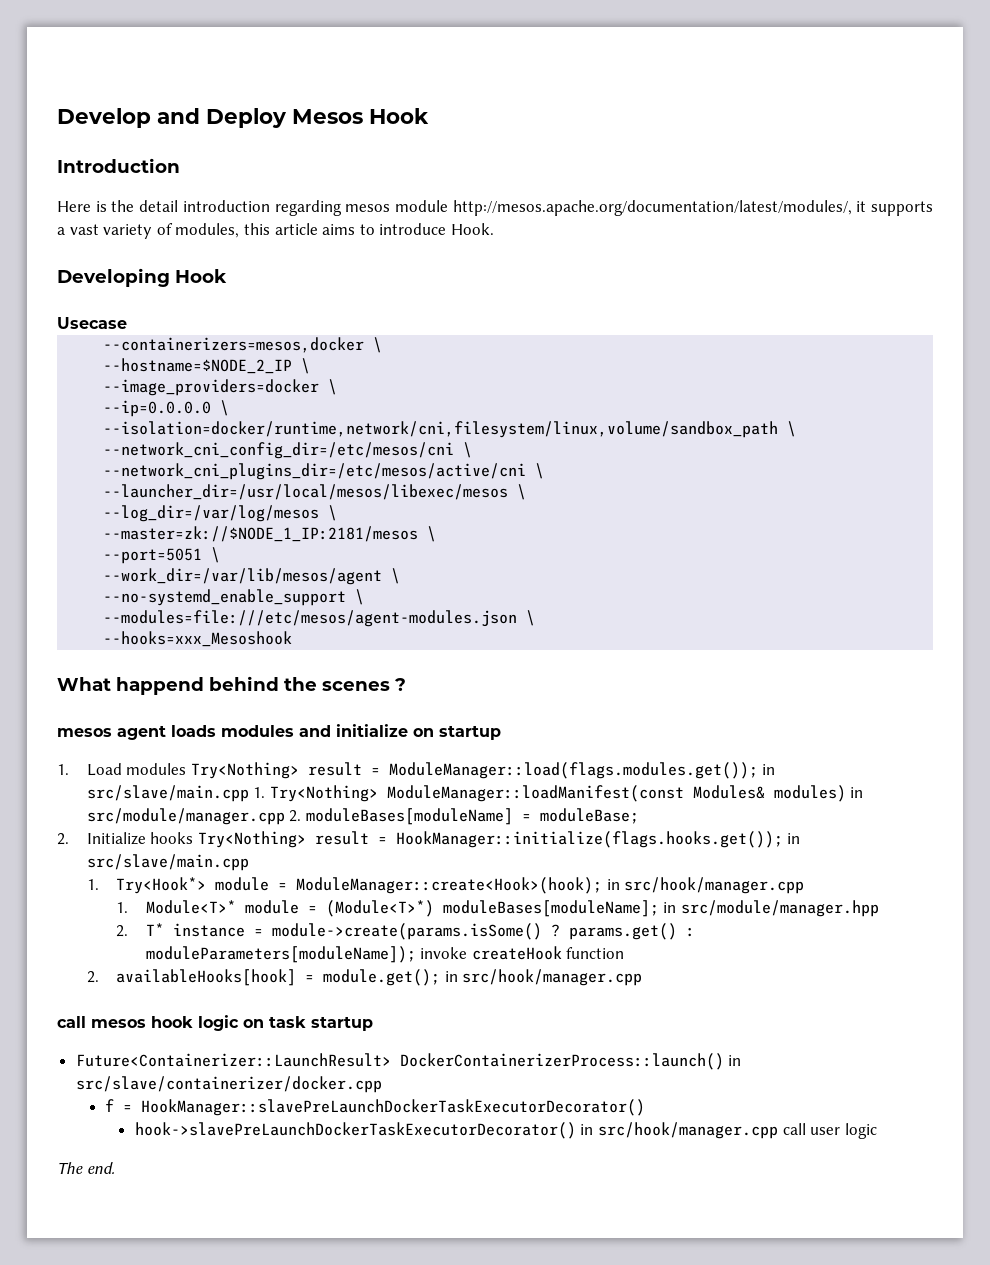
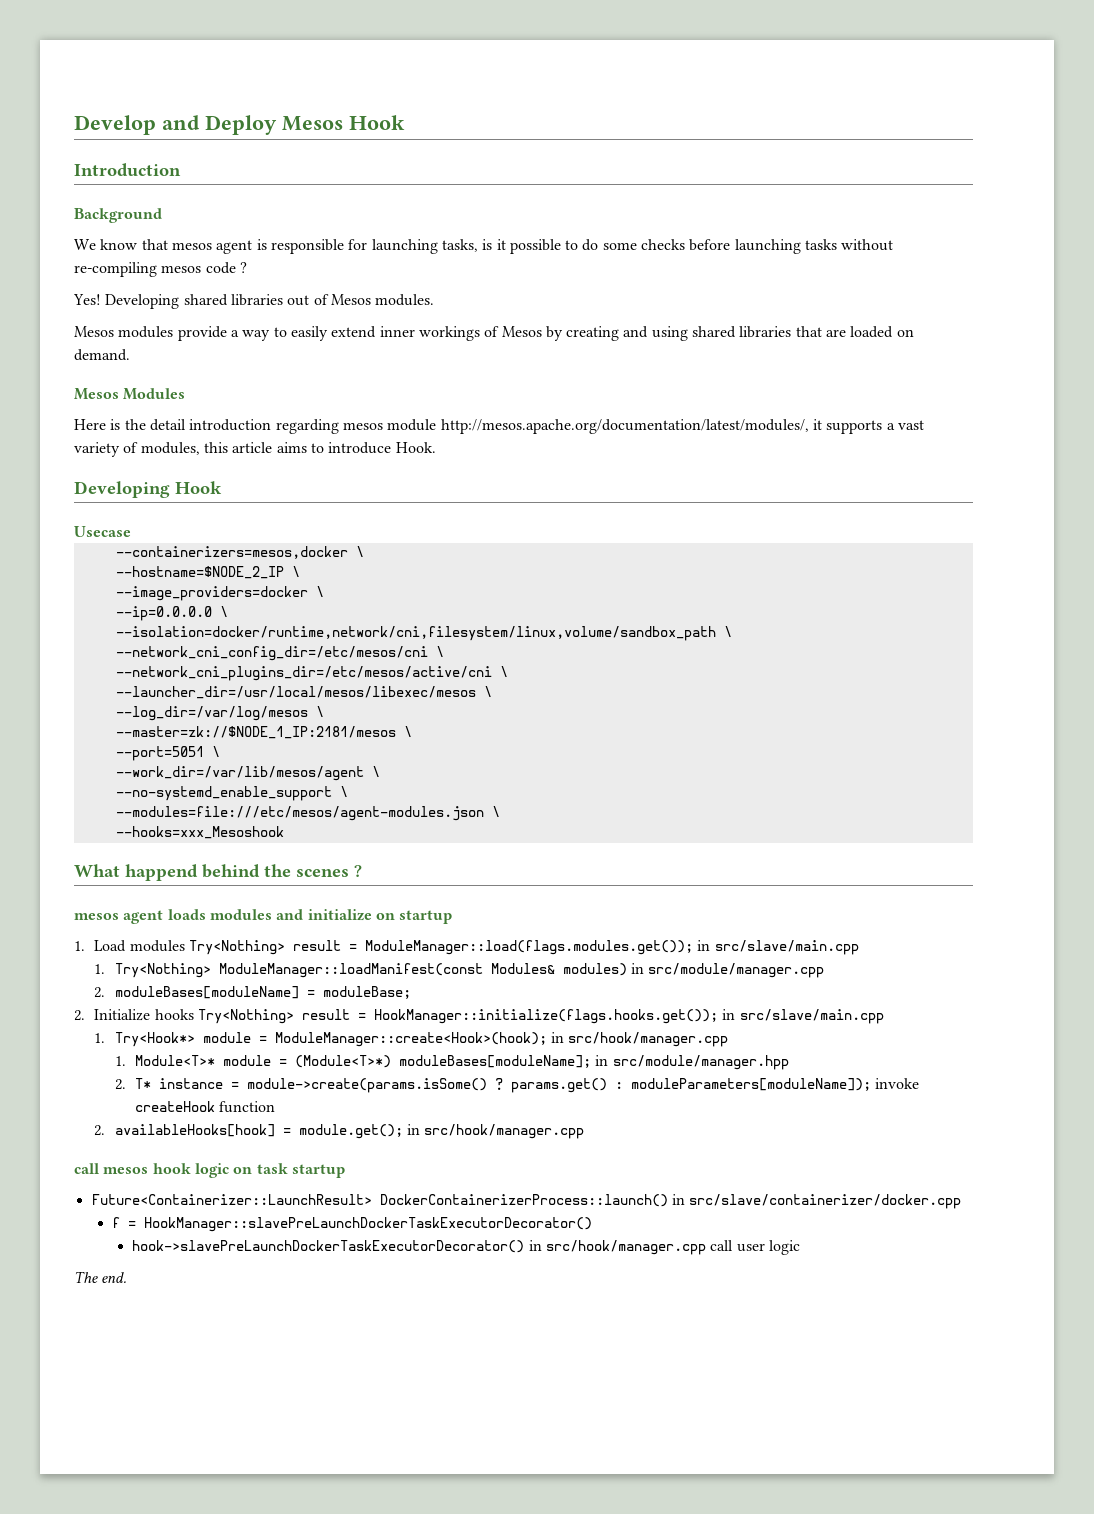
+ Background
+ We know that mesos agent is responsible for launching tasks, is it possible to do some checks before launching tasks without re-compiling mesos code ?
+ Yes! Developing shared libraries out of Mesos modules.
+ Mesos modules provide a way to easily extend inner workings of Mesos by creating and using shared libraries that are loaded on demand.
+ Mesos Modules
- 1. Load modules Try<Nothing> result = ModuleManager::load(flags.modules.get()); in src/slave/main.cpp 1. Try<Nothing> ModuleManager::loadManifest(const Modules& modules) in src/module/manager.cpp 2. moduleBases[moduleName] = moduleBase;
+ 1. Load modules Try<Nothing> result = ModuleManager::load(flags.modules.get()); in src/slave/main.cpp
+ 1. Try<Nothing> ModuleManager::loadManifest(const Modules& modules) in src/module/manager.cpp
+ 2. moduleBases[moduleName] = moduleBase;

